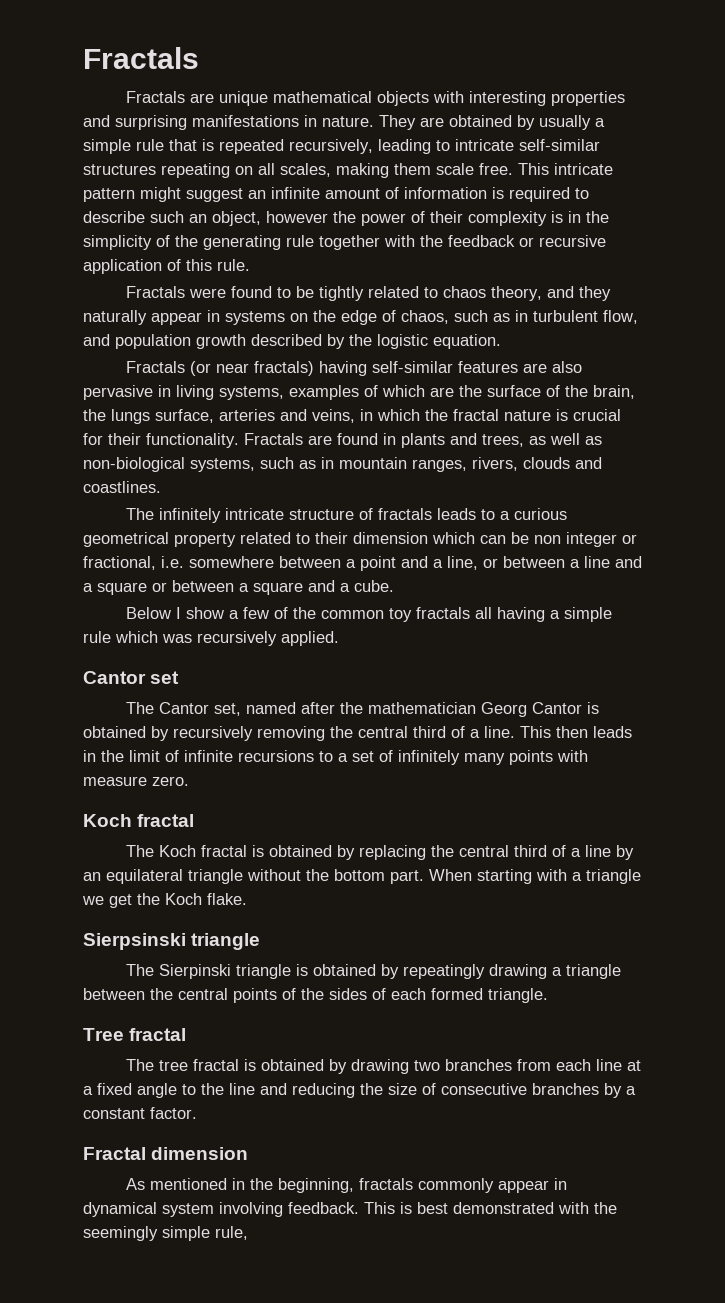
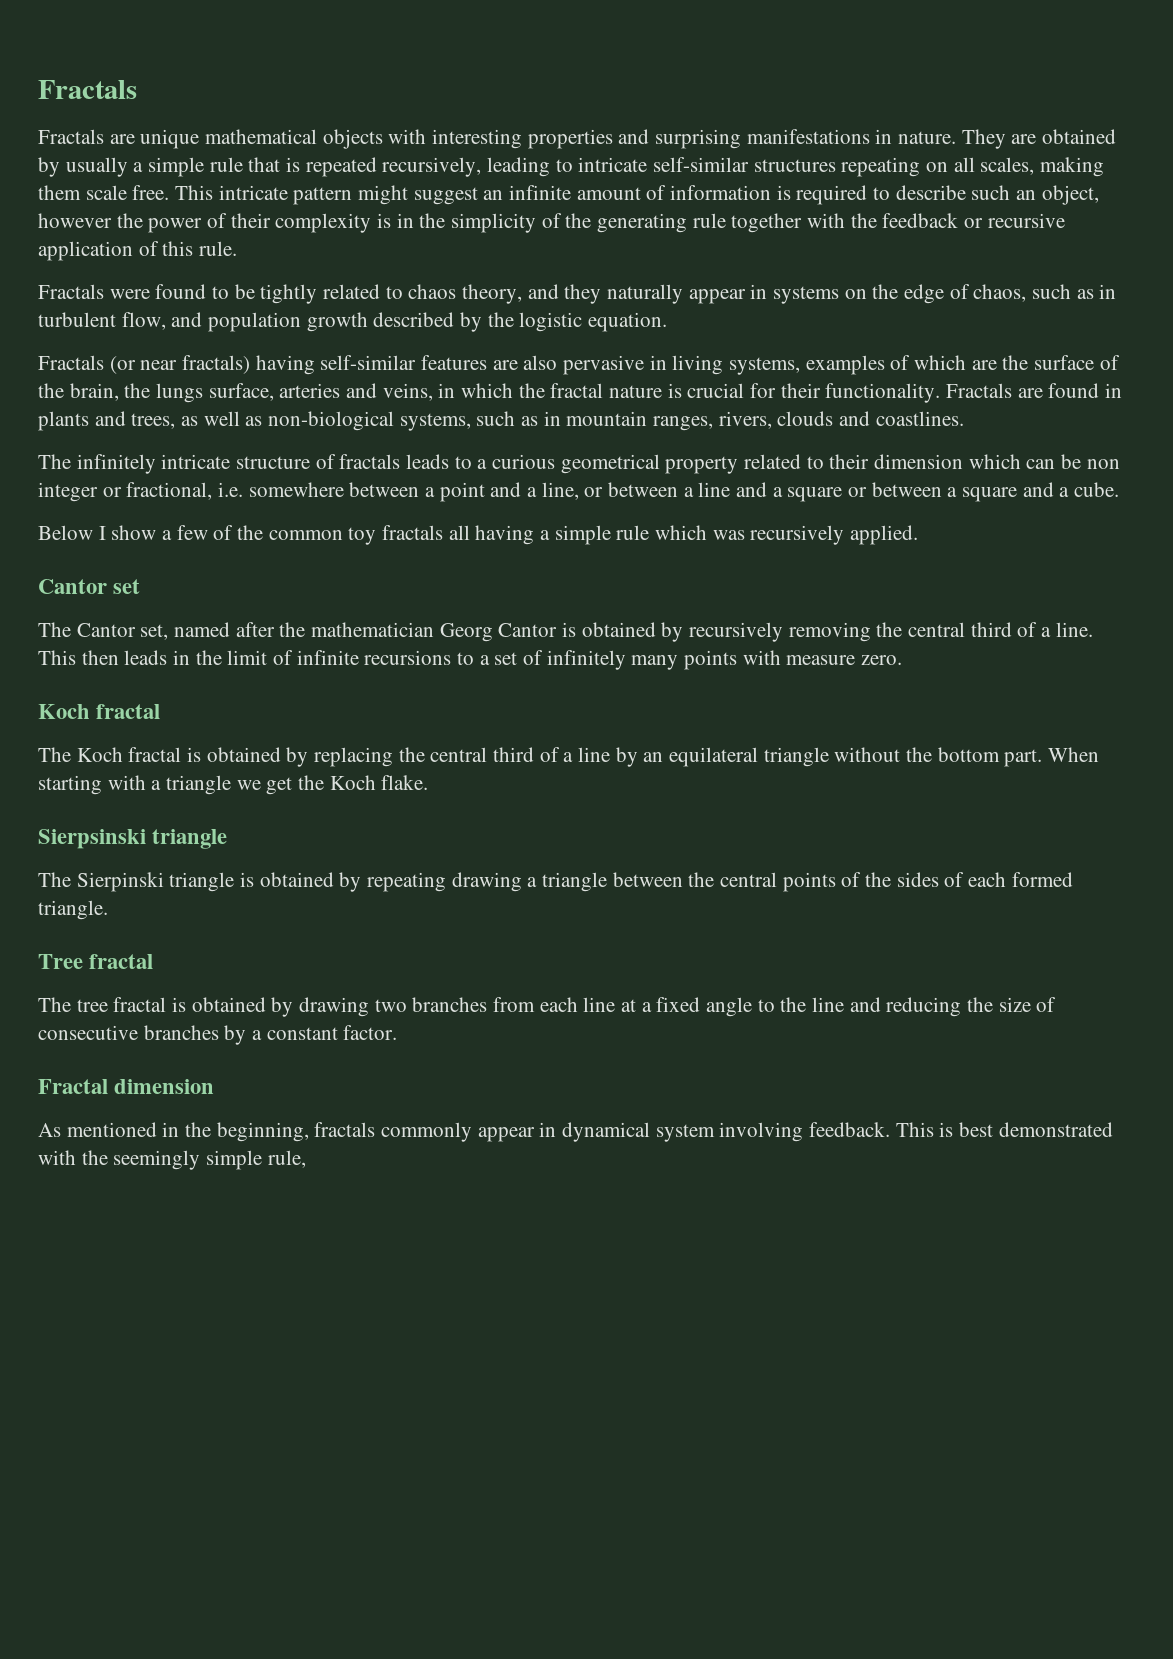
- The Sierpinski triangle is obtained by repeatingly drawing a triangle between the central points of the sides of each formed triangle.
+ The Sierpinski triangle is obtained by repeating drawing a triangle between the central points of the sides of each formed triangle.

